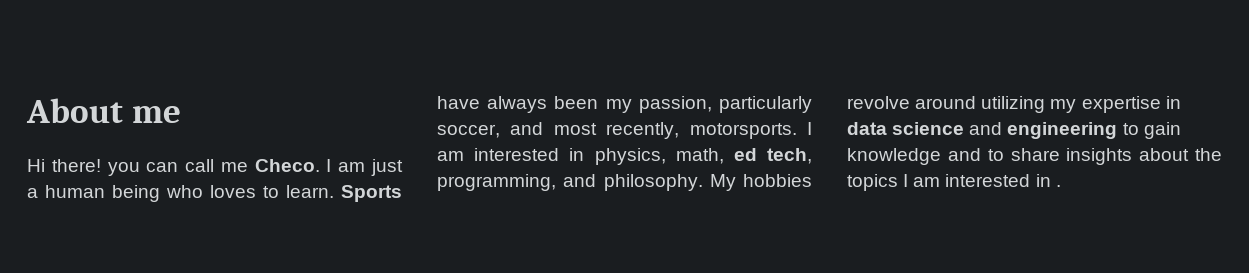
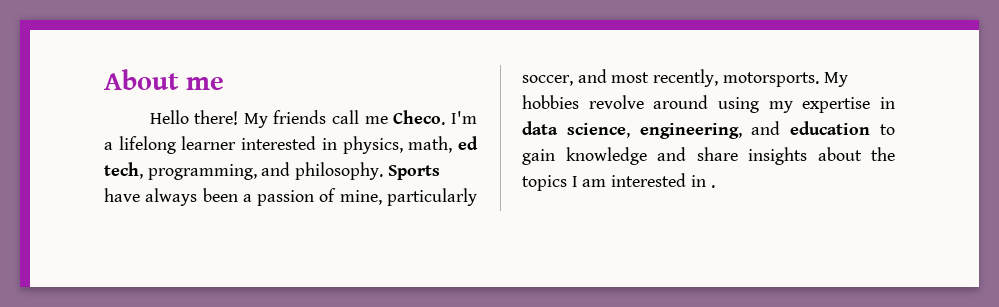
- Hi there! you can call me Checo. I am just a human being who loves to learn. Sports have always been my passion, particularly soccer, and most recently, motorsports. I am interested in physics, math, ed tech, programming, and philosophy.
+ Hello there! My friends call me Checo. I'm a lifelong learner interested in physics, math, ed tech, programming, and philosophy.
+ Sports have always been a passion of mine, particularly soccer, and most recently, motorsports.
- My hobbies revolve around utilizing my expertise in data science and engineering to gain knowledge and to share insights about the topics I am interested in .
+ My hobbies revolve around using my expertise in data science, engineering, and education to gain knowledge and share insights about the topics I am interested in .

